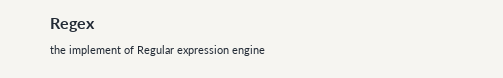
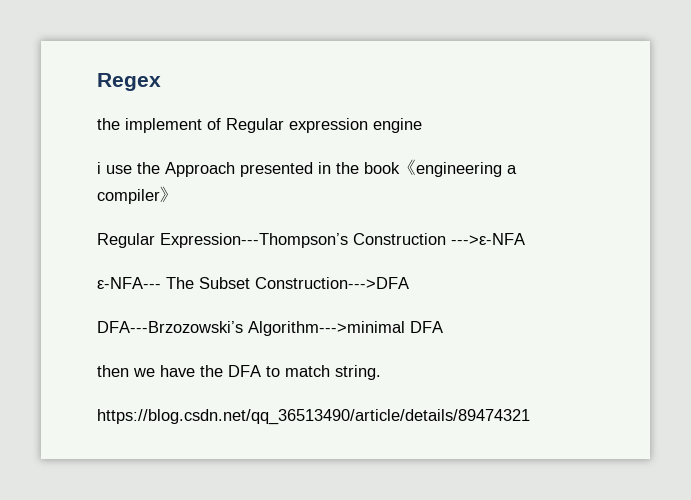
+ i use the Approach presented in the book《engineering a compiler》
+ Regular Expression---Thompson’s Construction --->ε-NFA
+ ε-NFA--- The Subset Construction--->DFA
+ DFA---Brzozowski’s Algorithm--->minimal DFA
+ then we have the DFA to match string.
+ https://blog.csdn.net/qq_36513490/article/details/89474321

